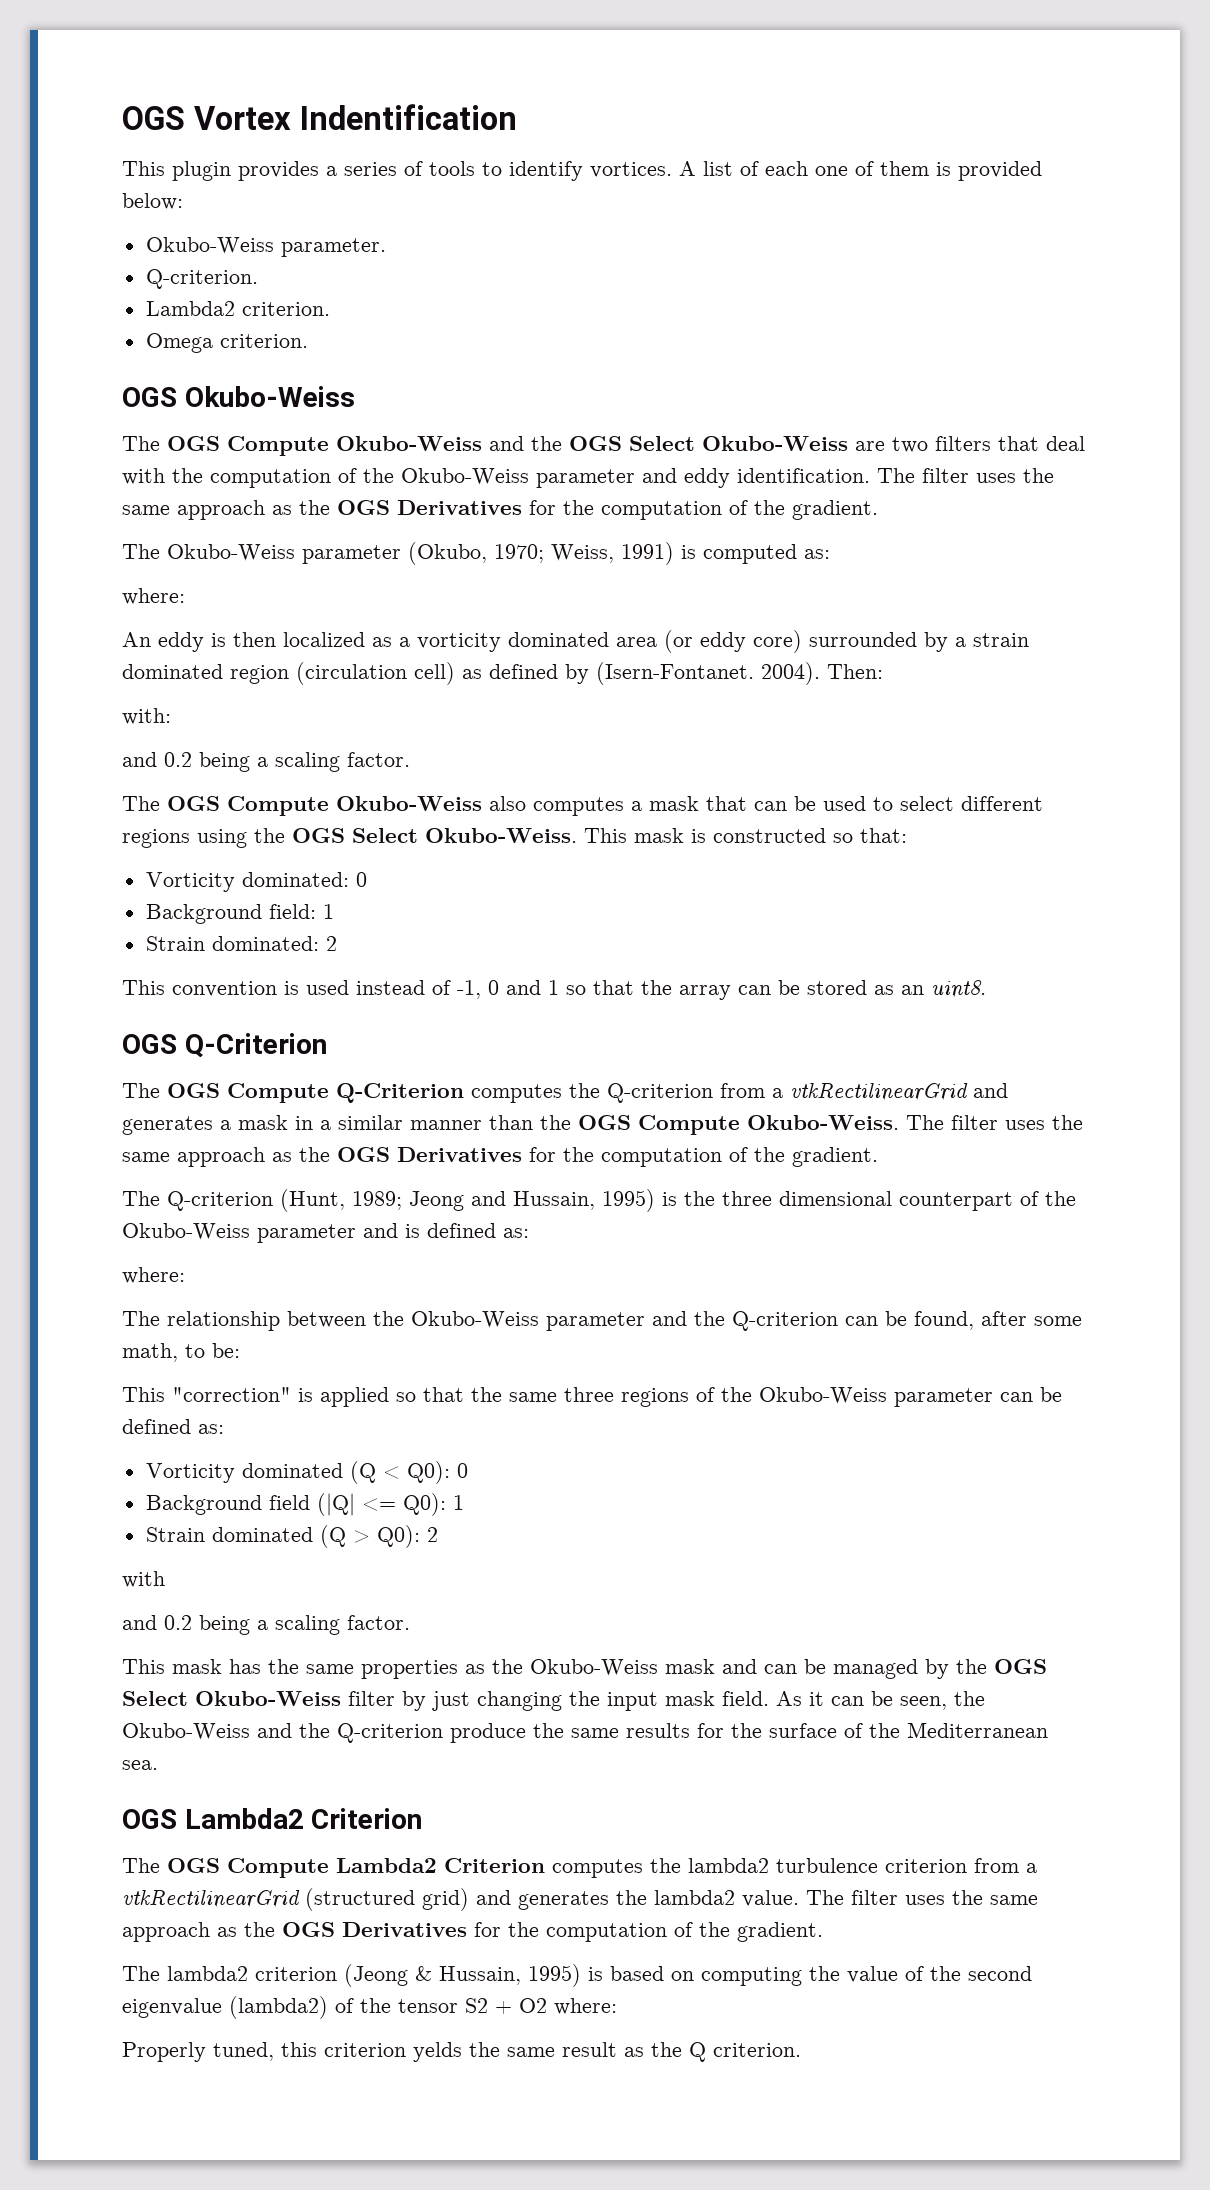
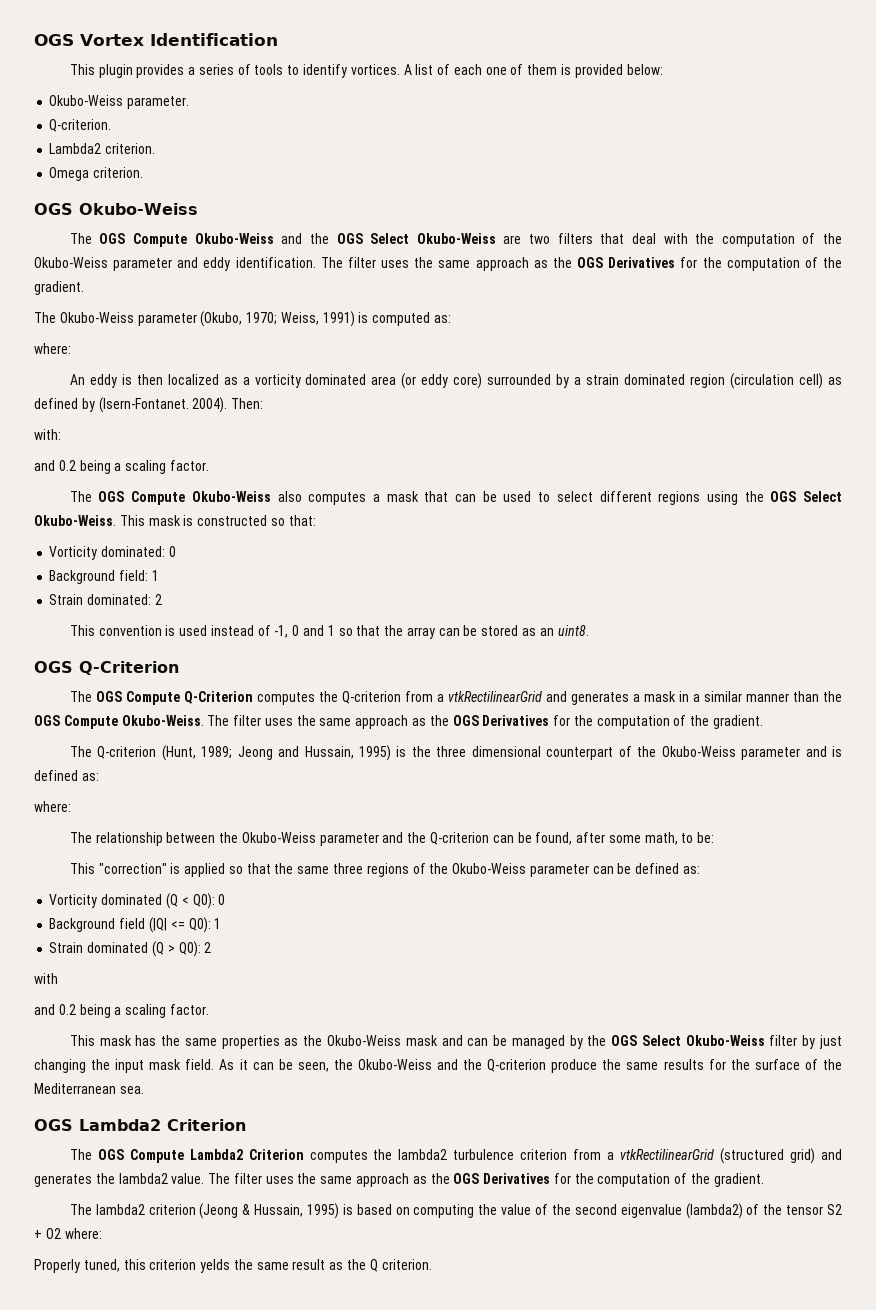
- OGS Vortex Indentification
+ OGS Vortex Identification

